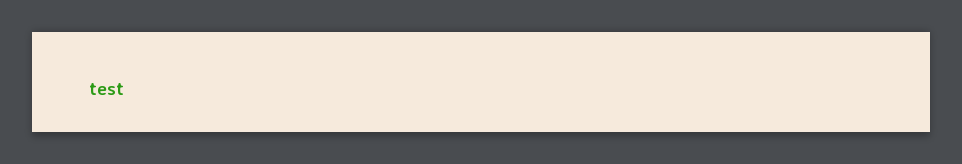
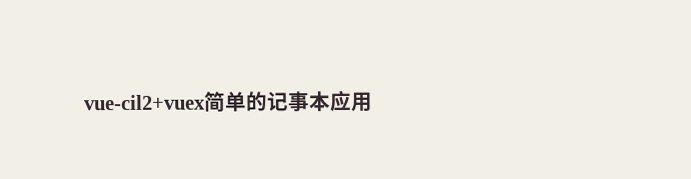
- test
+ vue-cil2+vuex简单的记事本应用

